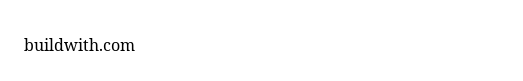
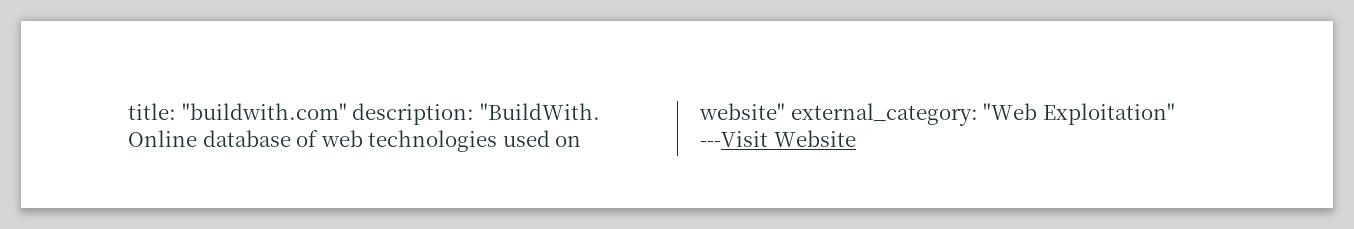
- buildwith.com
+ title: "buildwith.com" description: "BuildWith. Online database of web technologies used on website" external_category: "Web Exploitation" ---Visit Website

